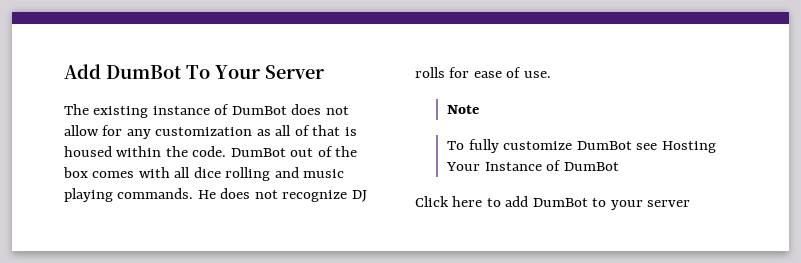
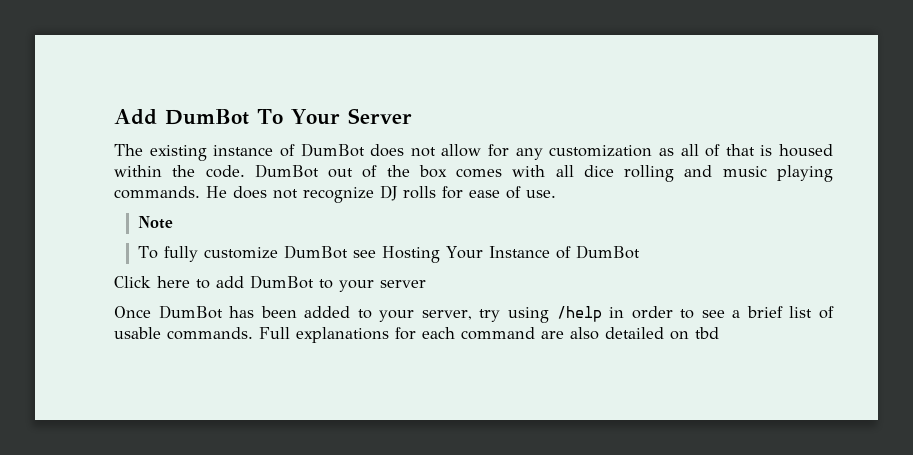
+ Once DumBot has been added to your server, try using /help in order to see a brief list of usable commands. Full explanations for each command are also detailed on tbd

